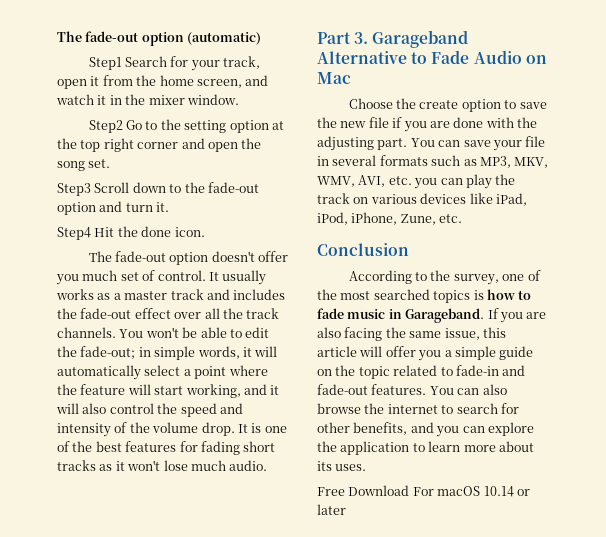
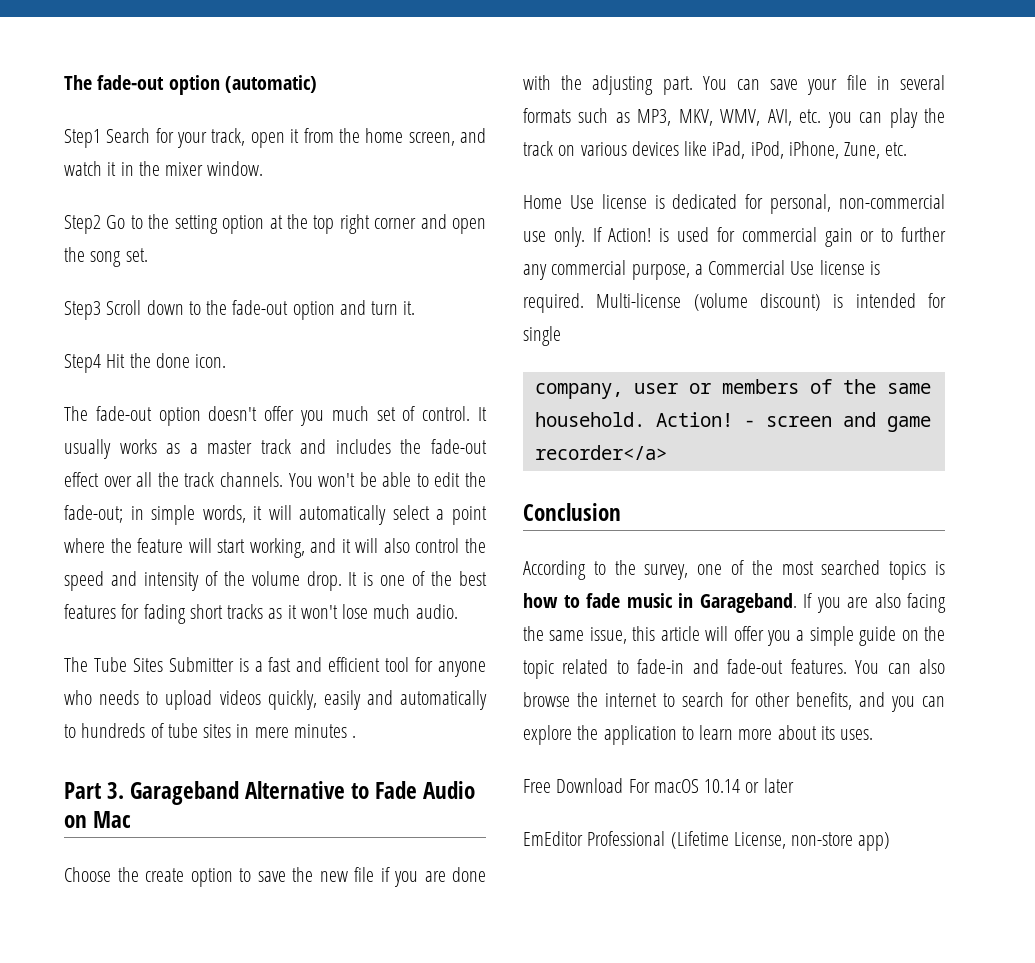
+ The Tube Sites Submitter is a fast and efficient tool for anyone who needs to upload videos quickly, easily and automatically to hundreds of tube sites in mere minutes .
+ Home Use license is dedicated for personal, non-commercial use only. If Action! is used for commercial gain or to further any commercial purpose, a Commercial Use license is required. Multi-license (volume discount) is intended for single
+ company, user or members of the same household. Action! - screen and game recorder</a>
+ EmEditor Professional (Lifetime License, non-store app)

